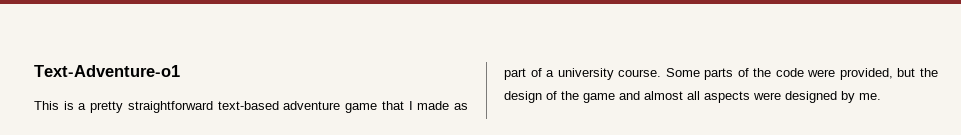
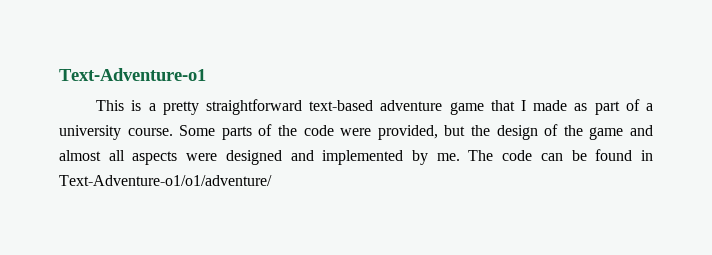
- Some parts of the code were provided, but the design of the game and almost all aspects were designed by me.
+ Some parts of the code were provided, but the design of the game and almost all aspects were designed and implemented by me. The code can be found in Text-Adventure-o1/o1/adventure/

